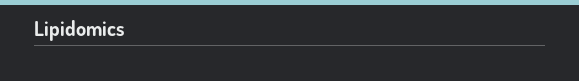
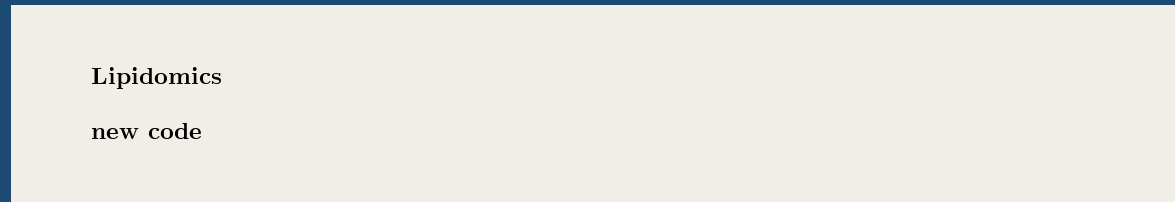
+ new code

